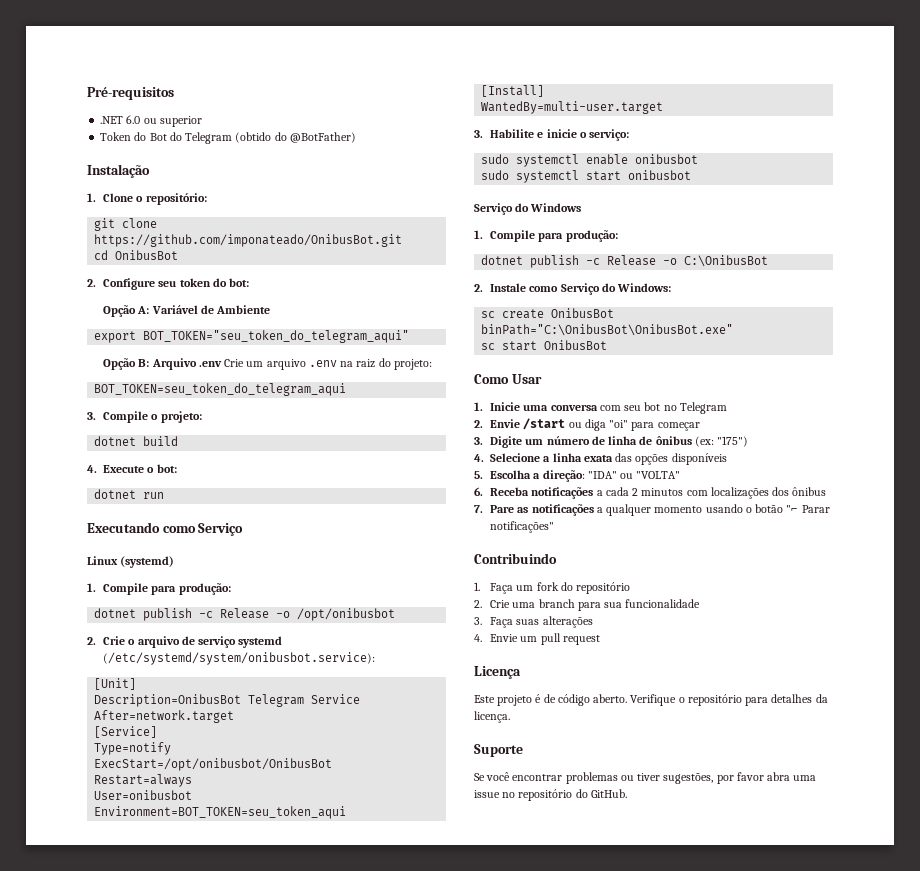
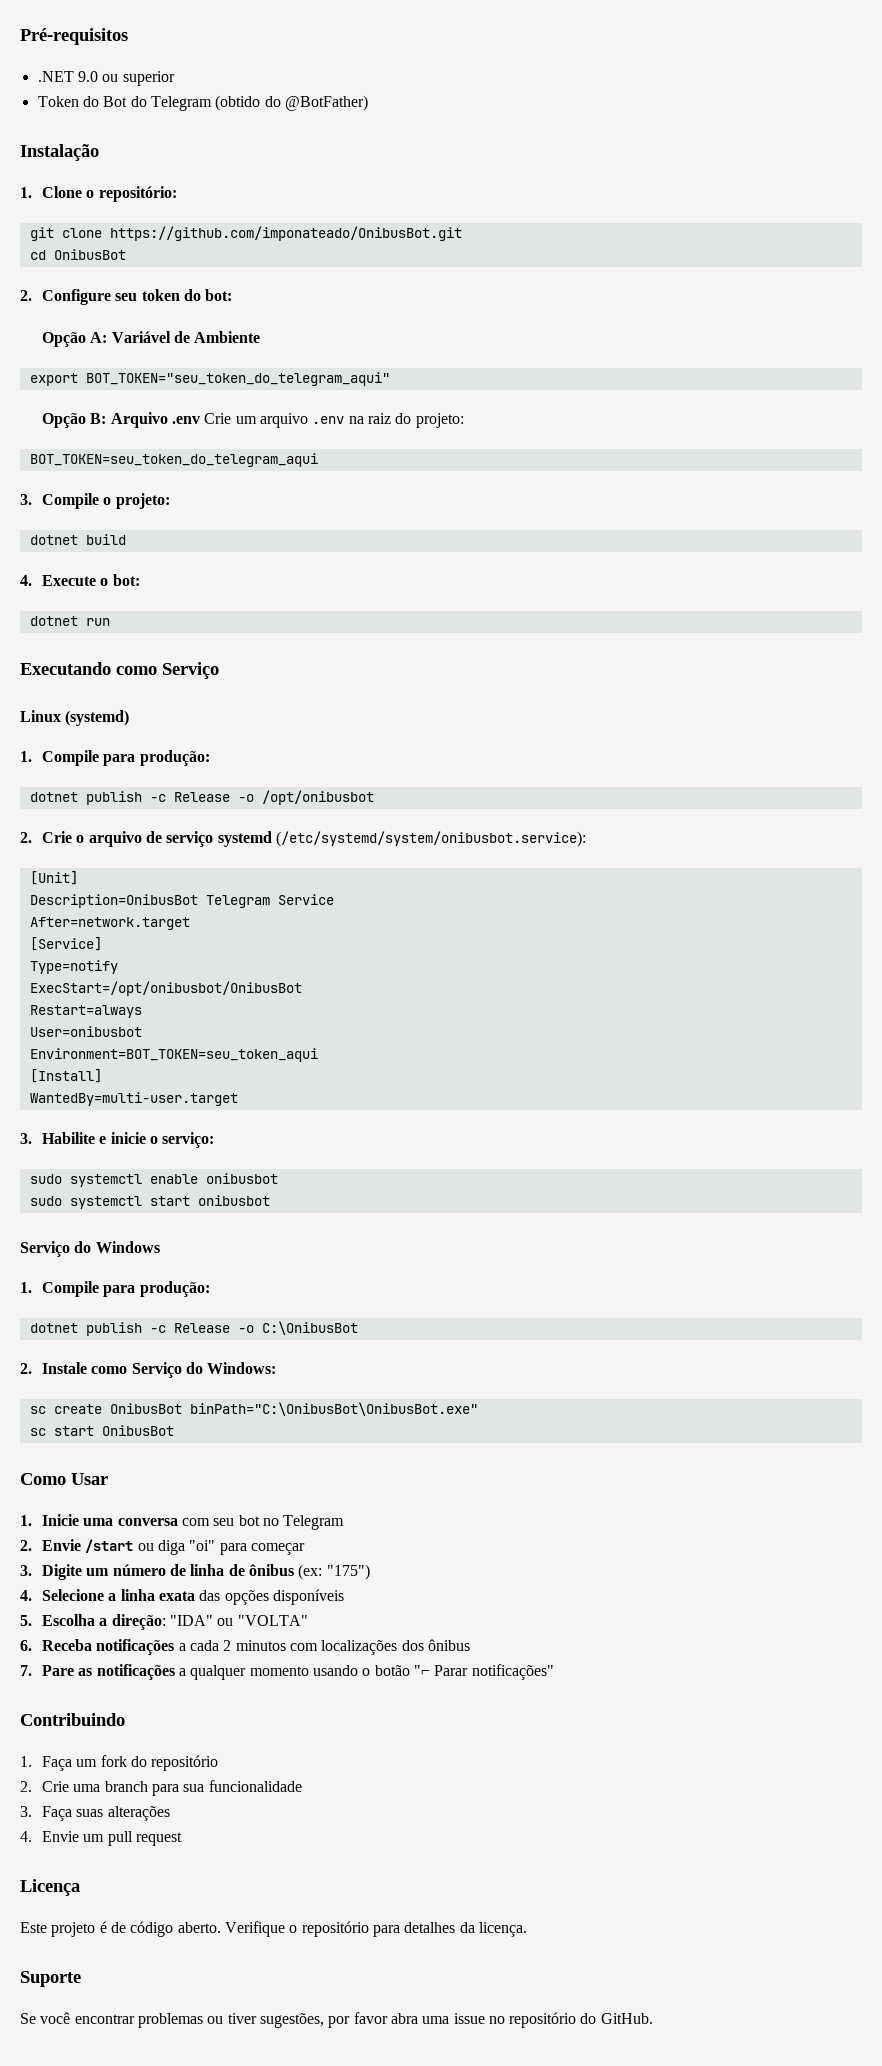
- .NET 6.0 ou superior
+ .NET 9.0 ou superior

